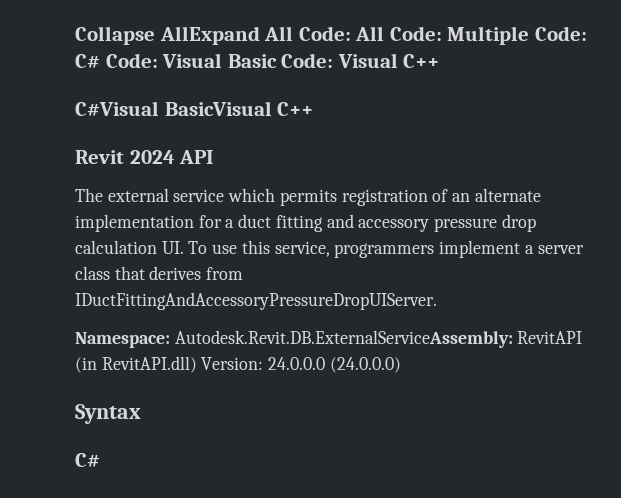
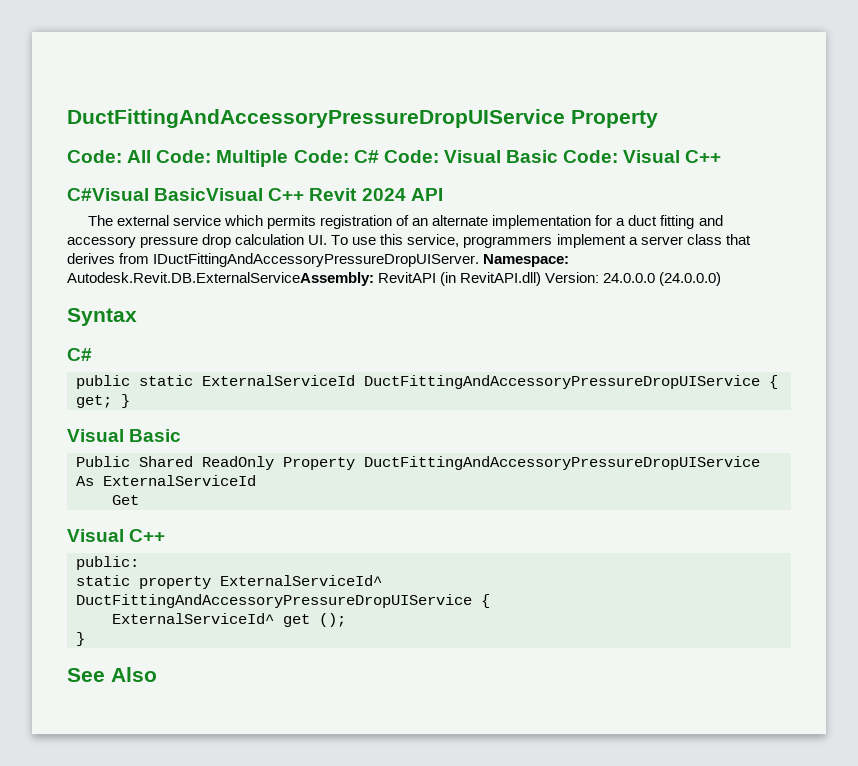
- Collapse AllExpand All Code: All Code: Multiple Code: C# Code: Visual Basic Code: Visual C++
+ DuctFittingAndAccessoryPressureDropUIService Property
+ Code: All Code: Multiple Code: C# Code: Visual Basic Code: Visual C++
- C#Visual BasicVisual C++
- Revit 2024 API
+ C#Visual BasicVisual C++ Revit 2024 API
- The external service which permits registration of an alternate implementation for a duct fitting and accessory pressure drop calculation UI. To use this service, programmers implement a server class that derives from IDuctFittingAndAccessoryPressureDropUIServer.
- Namespace: Autodesk.Revit.DB.ExternalServiceAssembly: RevitAPI (in RevitAPI.dll) Version: 24.0.0.0 (24.0.0.0)
+ The external service which permits registration of an alternate implementation for a duct fitting and accessory pressure drop calculation UI. To use this service, programmers implement a server class that derives from IDuctFittingAndAccessoryPressureDropUIServer. Namespace: Autodesk.Revit.DB.ExternalServiceAssembly: RevitAPI (in RevitAPI.dll) Version: 24.0.0.0 (24.0.0.0)
+ public static ExternalServiceId DuctFittingAndAccessoryPressureDropUIService { get; }
+ Visual Basic
+ Public Shared ReadOnly Property DuctFittingAndAccessoryPressureDropUIService As ExternalServiceId
+ Get
+ Visual C++
+ public:
+ static property ExternalServiceId^ DuctFittingAndAccessoryPressureDropUIService {
+ ExternalServiceId^ get ();
+ }
+ See Also

